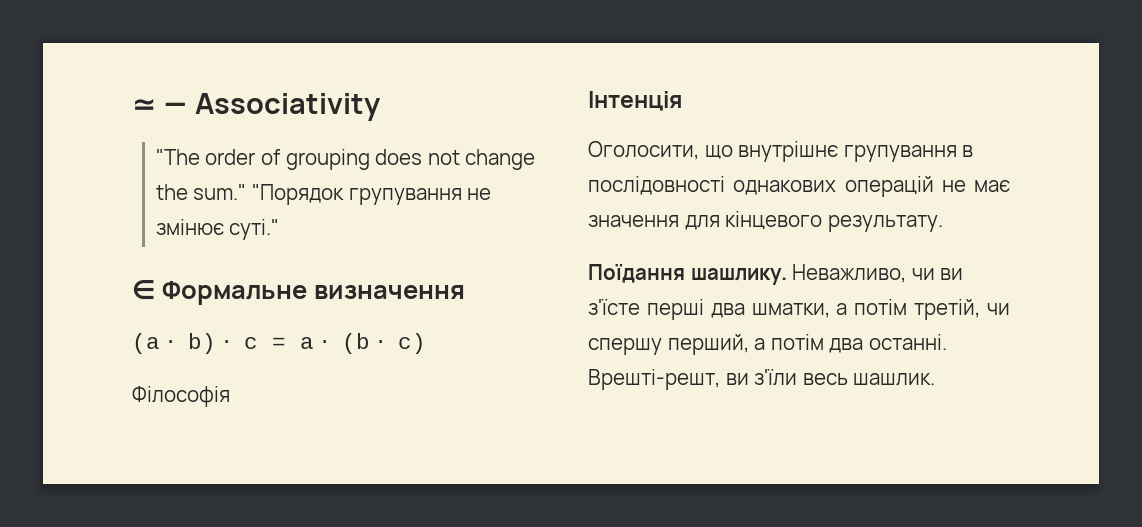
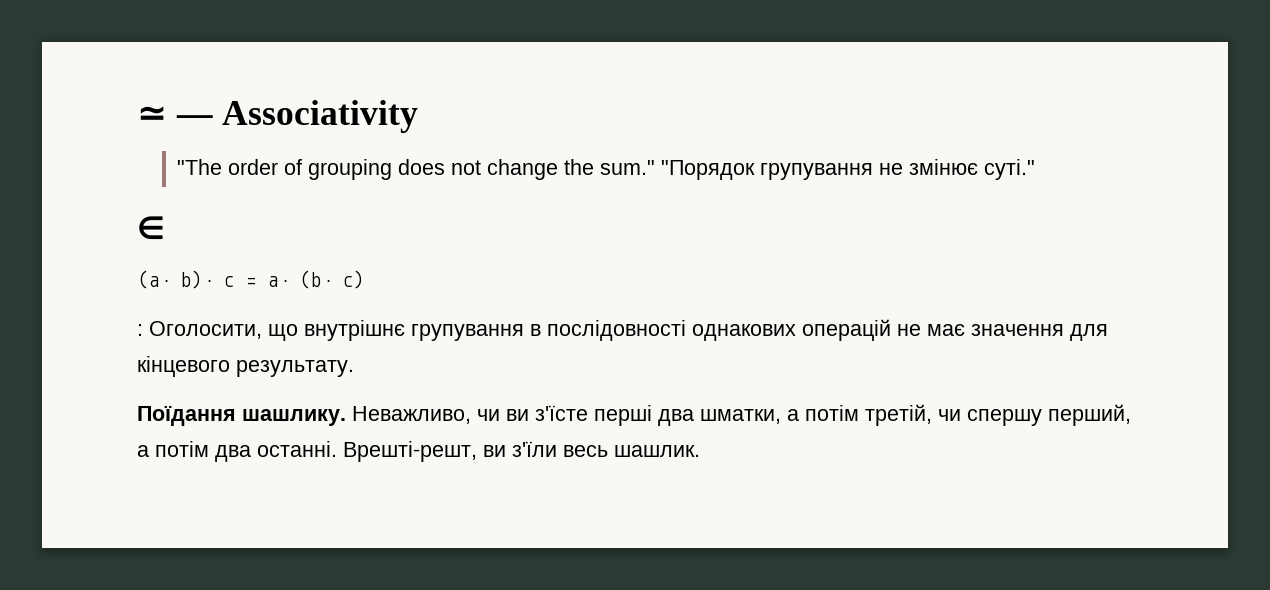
- ∈ Формальне визначення
+ ∈
- Філософія
- Інтенція
- Оголосити, що внутрішнє групування в послідовності однакових операцій не має значення для кінцевого результату.
+ : Оголосити, що внутрішнє групування в послідовності однакових операцій не має значення для кінцевого результату.

